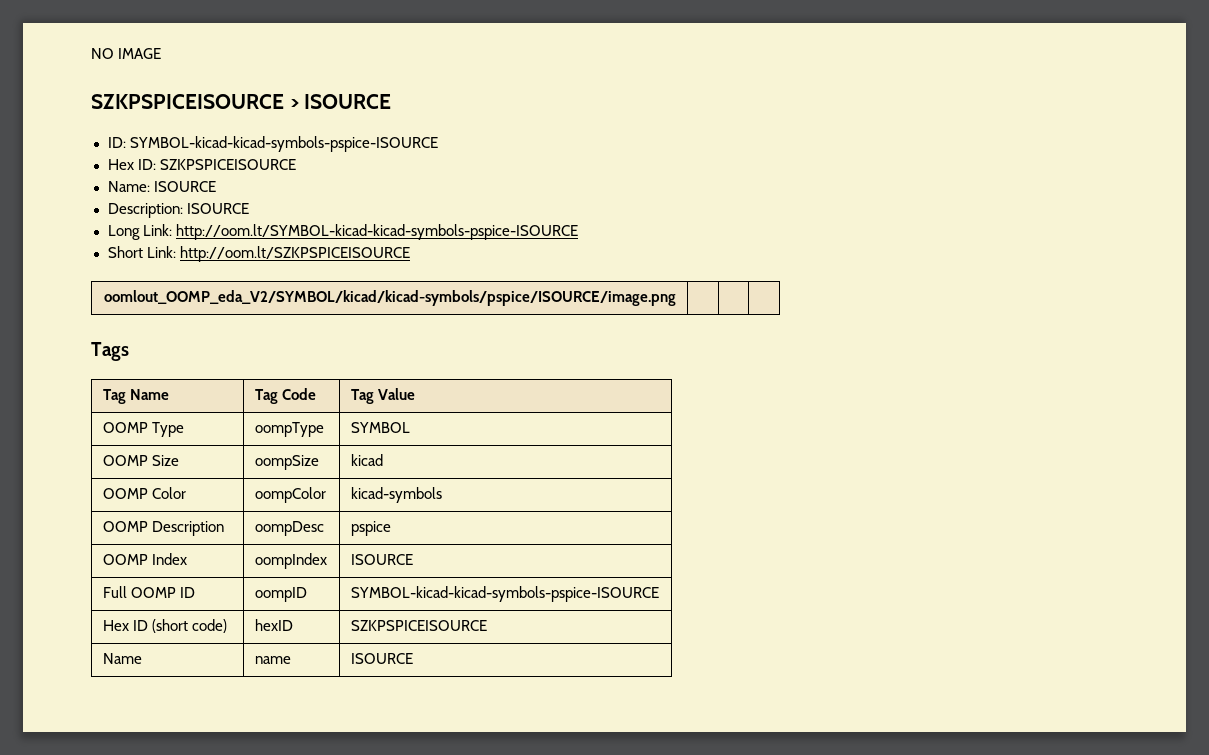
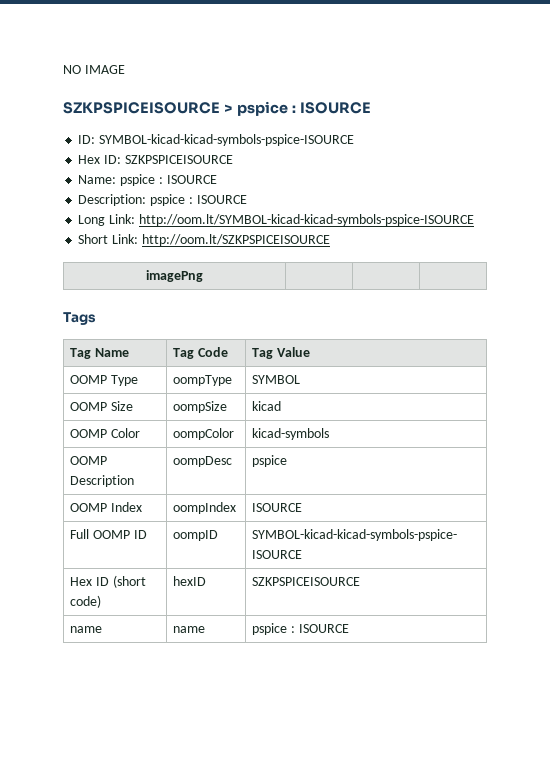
- SZKPSPICEISOURCE > ISOURCE
+ SZKPSPICEISOURCE > pspice : ISOURCE
- Name: ISOURCE
+ Name: pspice : ISOURCE
- Description: ISOURCE
+ Description: pspice : ISOURCE
- oomlout_OOMP_eda_V2/SYMBOL/kicad/kicad-symbols/pspice/ISOURCE/image.png | | |
+ imagePng | | |
- Name | name | ISOURCE
+ name | name | pspice : ISOURCE

